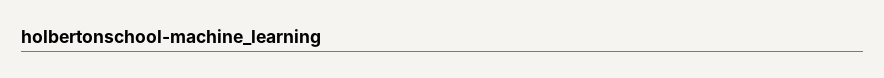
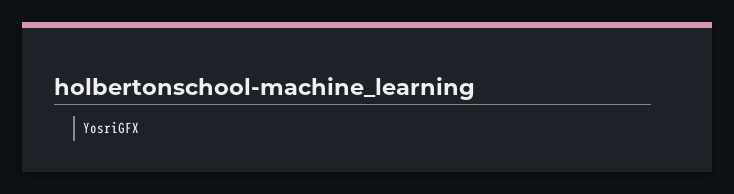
+ YosriGFX

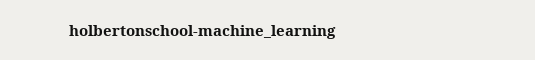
- YosriGFX

